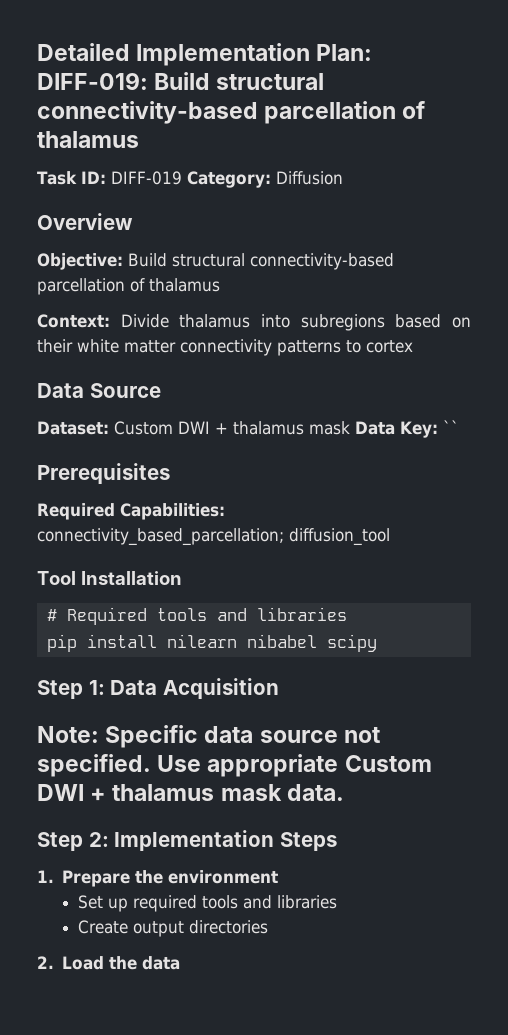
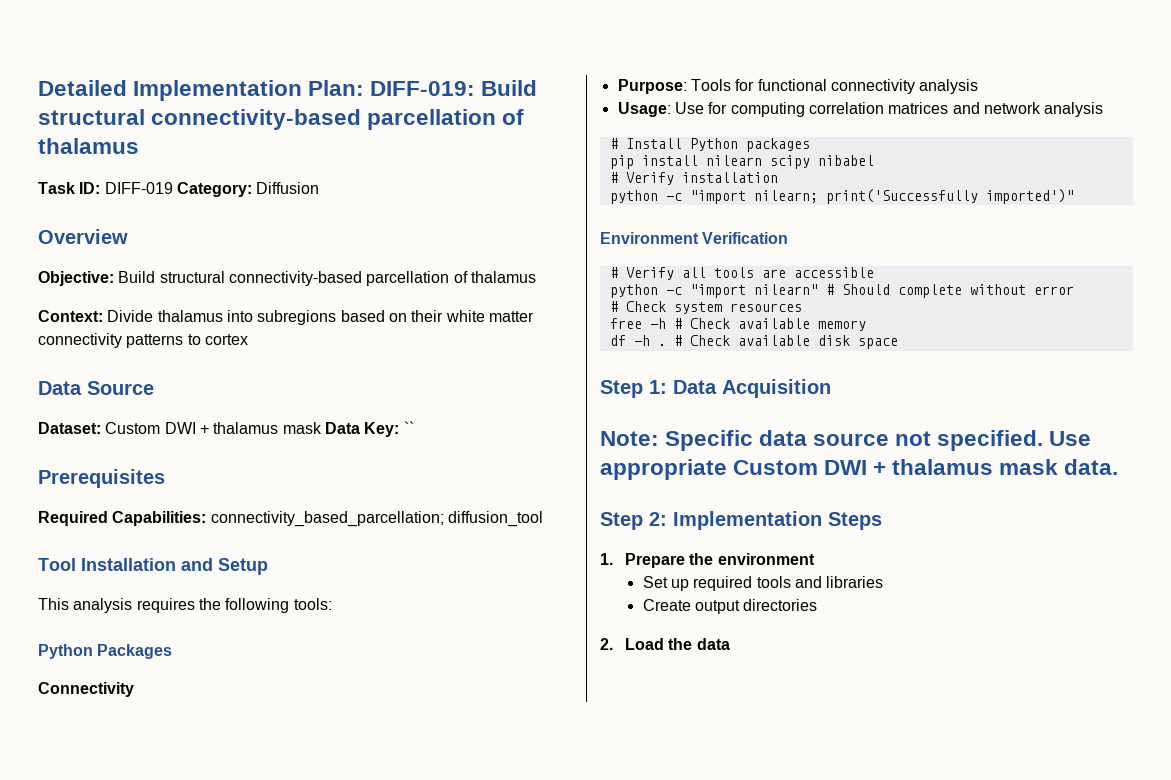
- Tool Installation
- # Required tools and libraries
+ Tool Installation and Setup
+ This analysis requires the following tools:
+ Python Packages
+ Connectivity
+ Purpose: Tools for functional connectivity analysis
+ Usage: Use for computing correlation matrices and network analysis
+ # Install Python packages
- pip install nilearn nibabel scipy
+ pip install nilearn scipy nibabel
+ # Verify installation
+ python -c "import nilearn; print('Successfully imported')"
+ Environment Verification
+ # Verify all tools are accessible
+ python -c "import nilearn" # Should complete without error
+ # Check system resources
+ free -h # Check available memory
+ df -h . # Check available disk space

